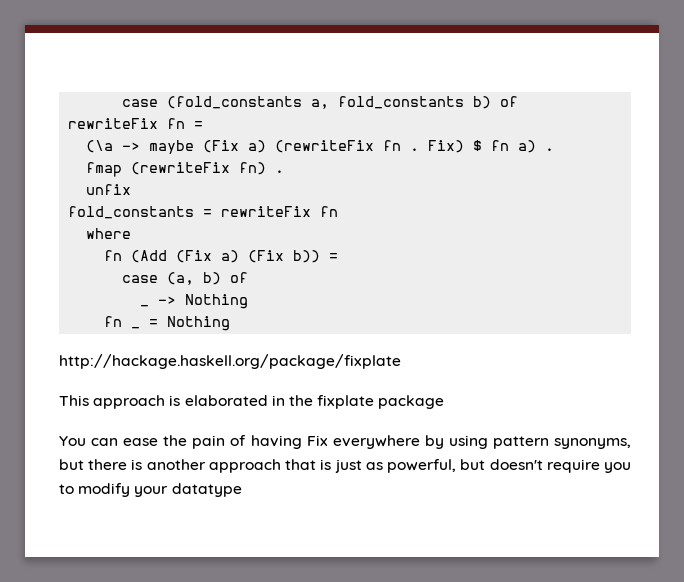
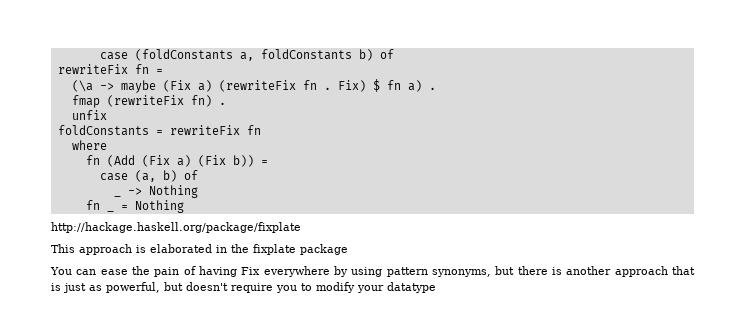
- case (fold_constants a, fold_constants b) of
+ case (foldConstants a, foldConstants b) of
- fold_constants = rewriteFix fn
+ foldConstants = rewriteFix fn

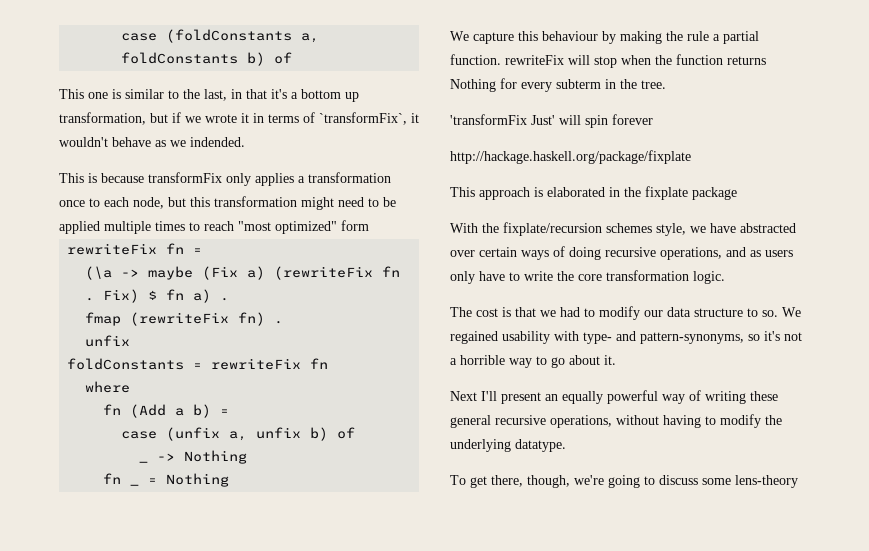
+ This one is similar to the last, in that it's a bottom up transformation, but if we wrote it in terms of `transformFix`, it wouldn't behave as we indended.
+ This is because transformFix only applies a transformation once to each node, but this transformation might need to be applied multiple times to reach "most optimized" form
- fn (Add (Fix a) (Fix b)) =
+ fn (Add a b) =
- case (a, b) of
+ case (unfix a, unfix b) of
+ We capture this behaviour by making the rule a partial function. rewriteFix will stop when the function returns Nothing for every subterm in the tree.
+ 'transformFix Just' will spin forever
- You can ease the pain of having Fix everywhere by using pattern synonyms, but there is another approach that is just as powerful, but doesn't require you to modify your datatype
+ With the fixplate/recursion schemes style, we have abstracted over certain ways of doing recursive operations, and as users only have to write the core transformation logic.
+ The cost is that we had to modify our data structure to so. We regained usability with type- and pattern-synonyms, so it's not a horrible way to go about it.
+ Next I'll present an equally powerful way of writing these general recursive operations, without having to modify the underlying datatype.
+ To get there, though, we're going to discuss some lens-theory

